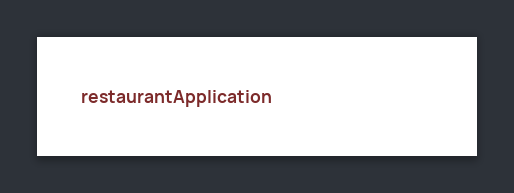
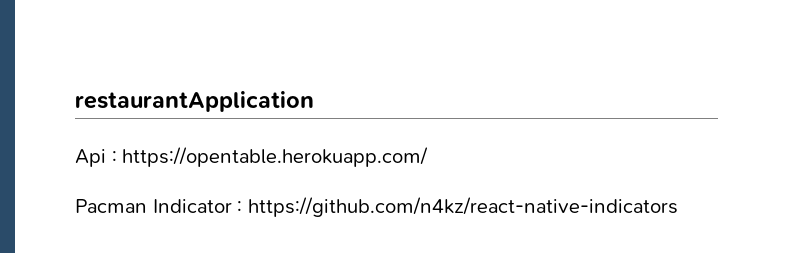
+ Api : https://opentable.herokuapp.com/
+ Pacman Indicator : https://github.com/n4kz/react-native-indicators

